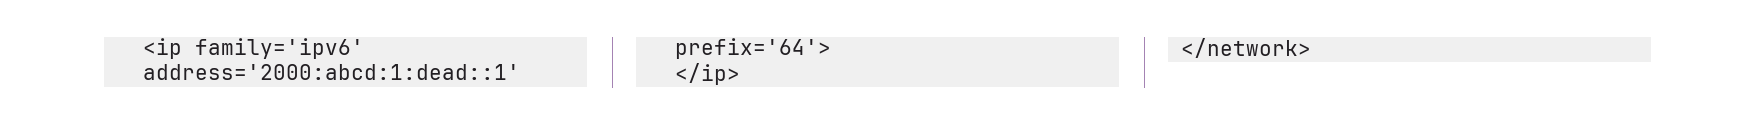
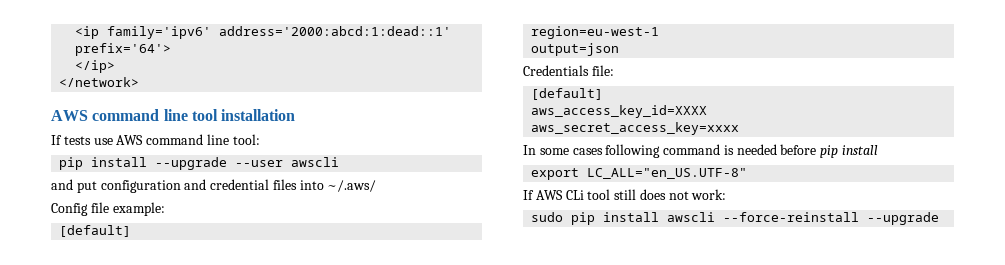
+ AWS command line tool installation
+ If tests use AWS command line tool:
+ pip install --upgrade --user awscli
+ and put configuration and credential files into ~/.aws/
+ Config file example:
+ [default]
+ region=eu-west-1
+ output=json
+ Credentials file:
+ [default]
+ aws_access_key_id=XXXX
+ aws_secret_access_key=xxxx
+ In some cases following command is needed before pip install
+ export LC_ALL="en_US.UTF-8"
+ If AWS CLi tool still does not work:
+ sudo pip install awscli --force-reinstall --upgrade

